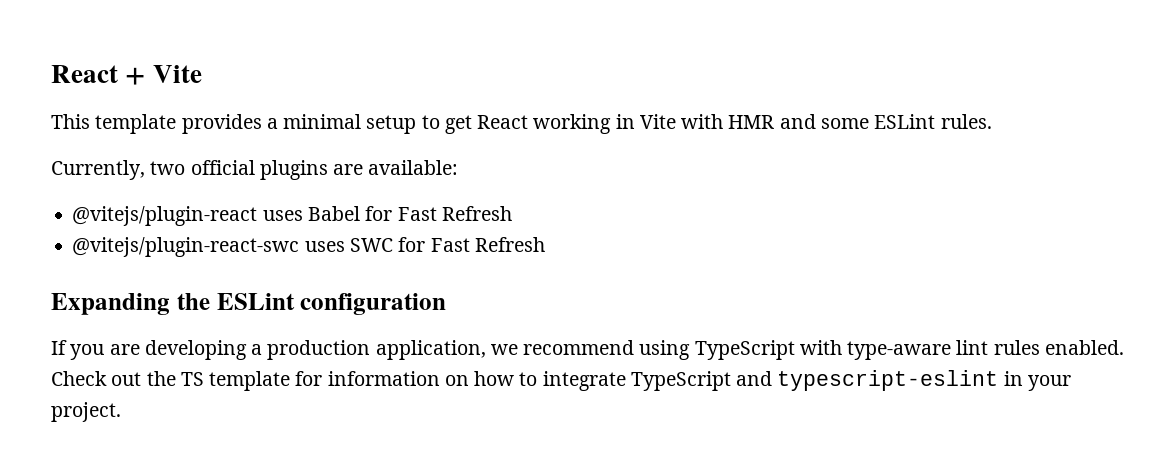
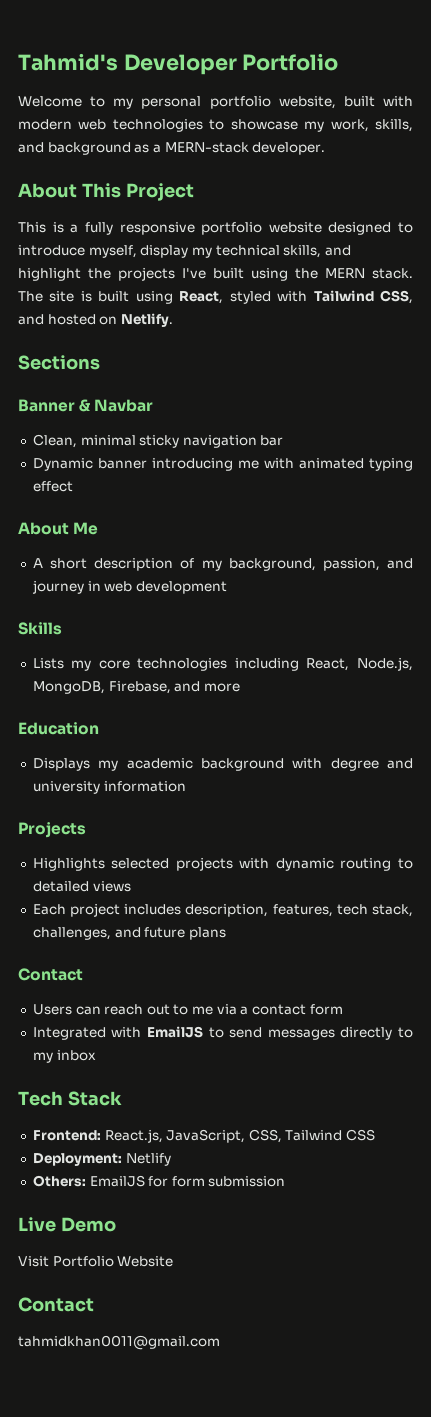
- React + Vite
- This template provides a minimal setup to get React working in Vite with HMR and some ESLint rules.
- Currently, two official plugins are available:
- @vitejs/plugin-react uses Babel for Fast Refresh
- @vitejs/plugin-react-swc uses SWC for Fast Refresh
- Expanding the ESLint configuration
- If you are developing a production application, we recommend using TypeScript with type-aware lint rules enabled. Check out the TS template for information on how to integrate TypeScript and typescript-eslint in your project.
+ Tahmid's Developer Portfolio
+ Welcome to my personal portfolio website, built with modern web technologies to showcase my work, skills, and background as a MERN-stack developer.
+ About This Project
+ This is a fully responsive portfolio website designed to introduce myself, display my technical skills, and highlight the projects I've built using the MERN stack. The site is built using React, styled with Tailwind CSS, and hosted on Netlify.
+ Sections
+ Banner & Navbar
+ Clean, minimal sticky navigation bar
+ Dynamic banner introducing me with animated typing effect
+ About Me
+ A short description of my background, passion, and journey in web development
+ Skills
+ Lists my core technologies including React, Node.js, MongoDB, Firebase, and more
+ Education
+ Displays my academic background with degree and university information
+ Projects
+ Highlights selected projects with dynamic routing to detailed views
+ Each project includes description, features, tech stack, challenges, and future plans
+ Contact
+ Users can reach out to me via a contact form
+ Integrated with EmailJS to send messages directly to my inbox
+ Tech Stack
+ Frontend: React.js, JavaScript, CSS, Tailwind CSS
+ Deployment: Netlify
+ Others: EmailJS for form submission
+ Live Demo
+ Visit Portfolio Website
+ Contact
+ tahmidkhan0011@gmail.com

